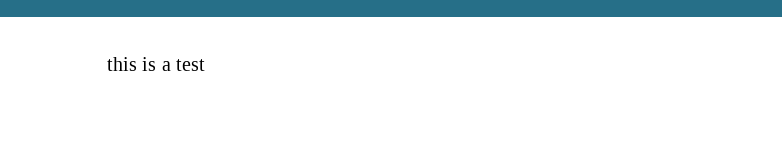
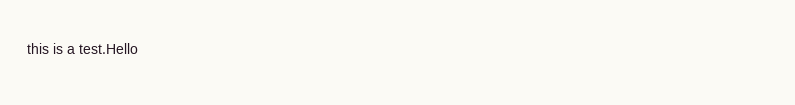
- this is a test
+ this is a test.Hello

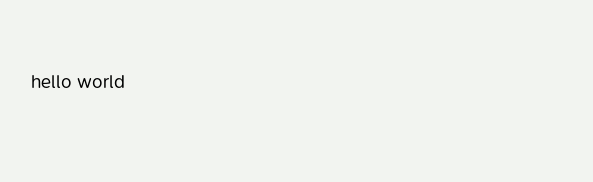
- this is a test.Hello
+ hello world

